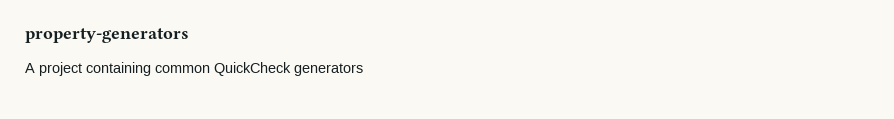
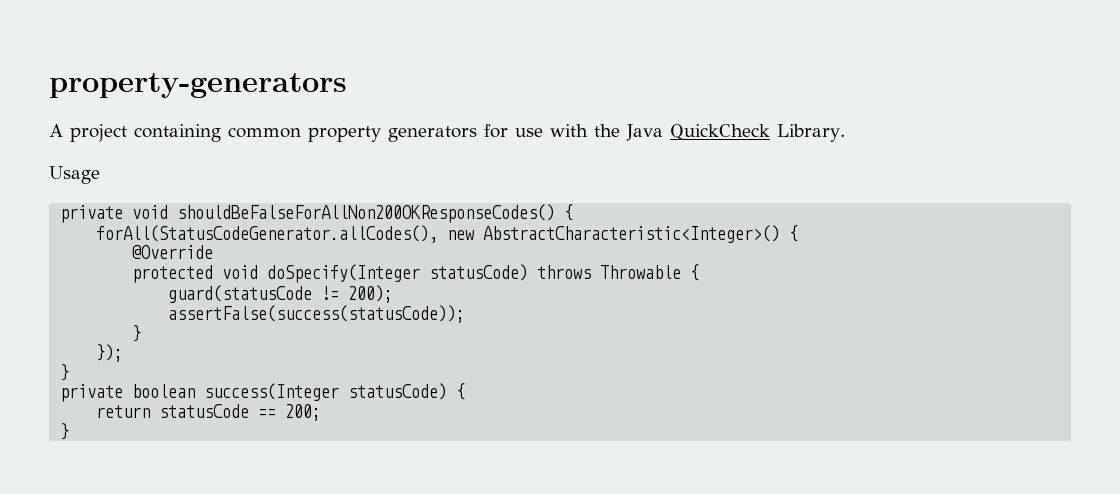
- A project containing common QuickCheck generators
+ A project containing common property generators for use with the Java QuickCheck Library.
+ Usage
+ private void shouldBeFalseForAllNon200OKResponseCodes() {
+ forAll(StatusCodeGenerator.allCodes(), new AbstractCharacteristic<Integer>() {
+ @Override
+ protected void doSpecify(Integer statusCode) throws Throwable {
+ guard(statusCode != 200);
+ assertFalse(success(statusCode));
+ }
+ });
+ }
+ private boolean success(Integer statusCode) {
+ return statusCode == 200;
+ }

